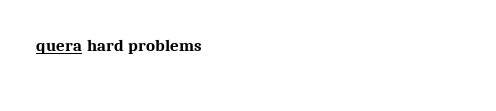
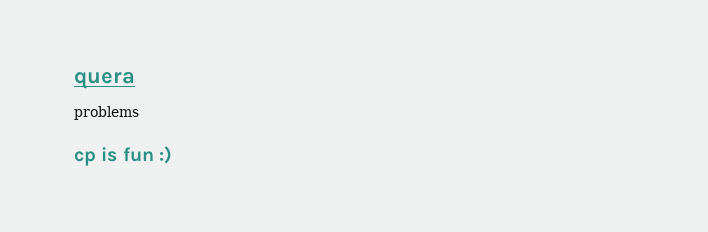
- quera hard problems
+ quera
+ problems
+ cp is fun :)

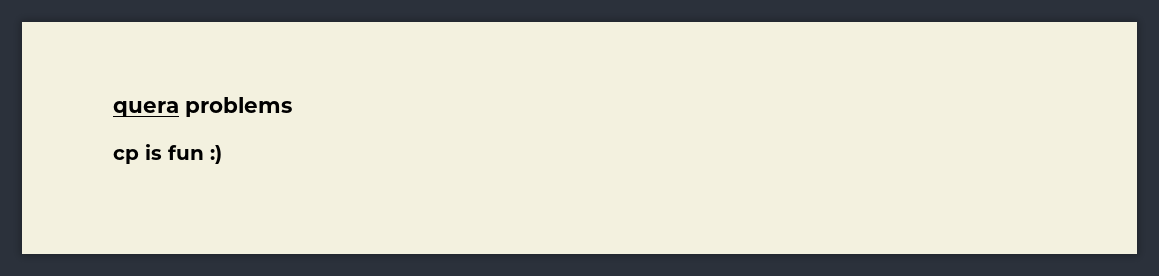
- quera
- problems
+ quera problems

